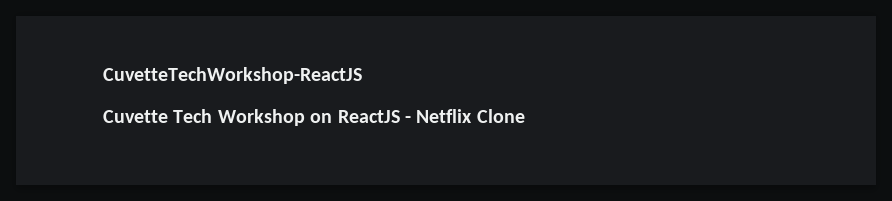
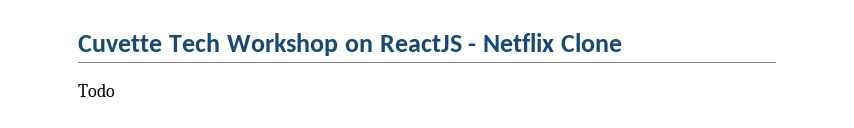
- CuvetteTechWorkshop-ReactJS
+ Todo

